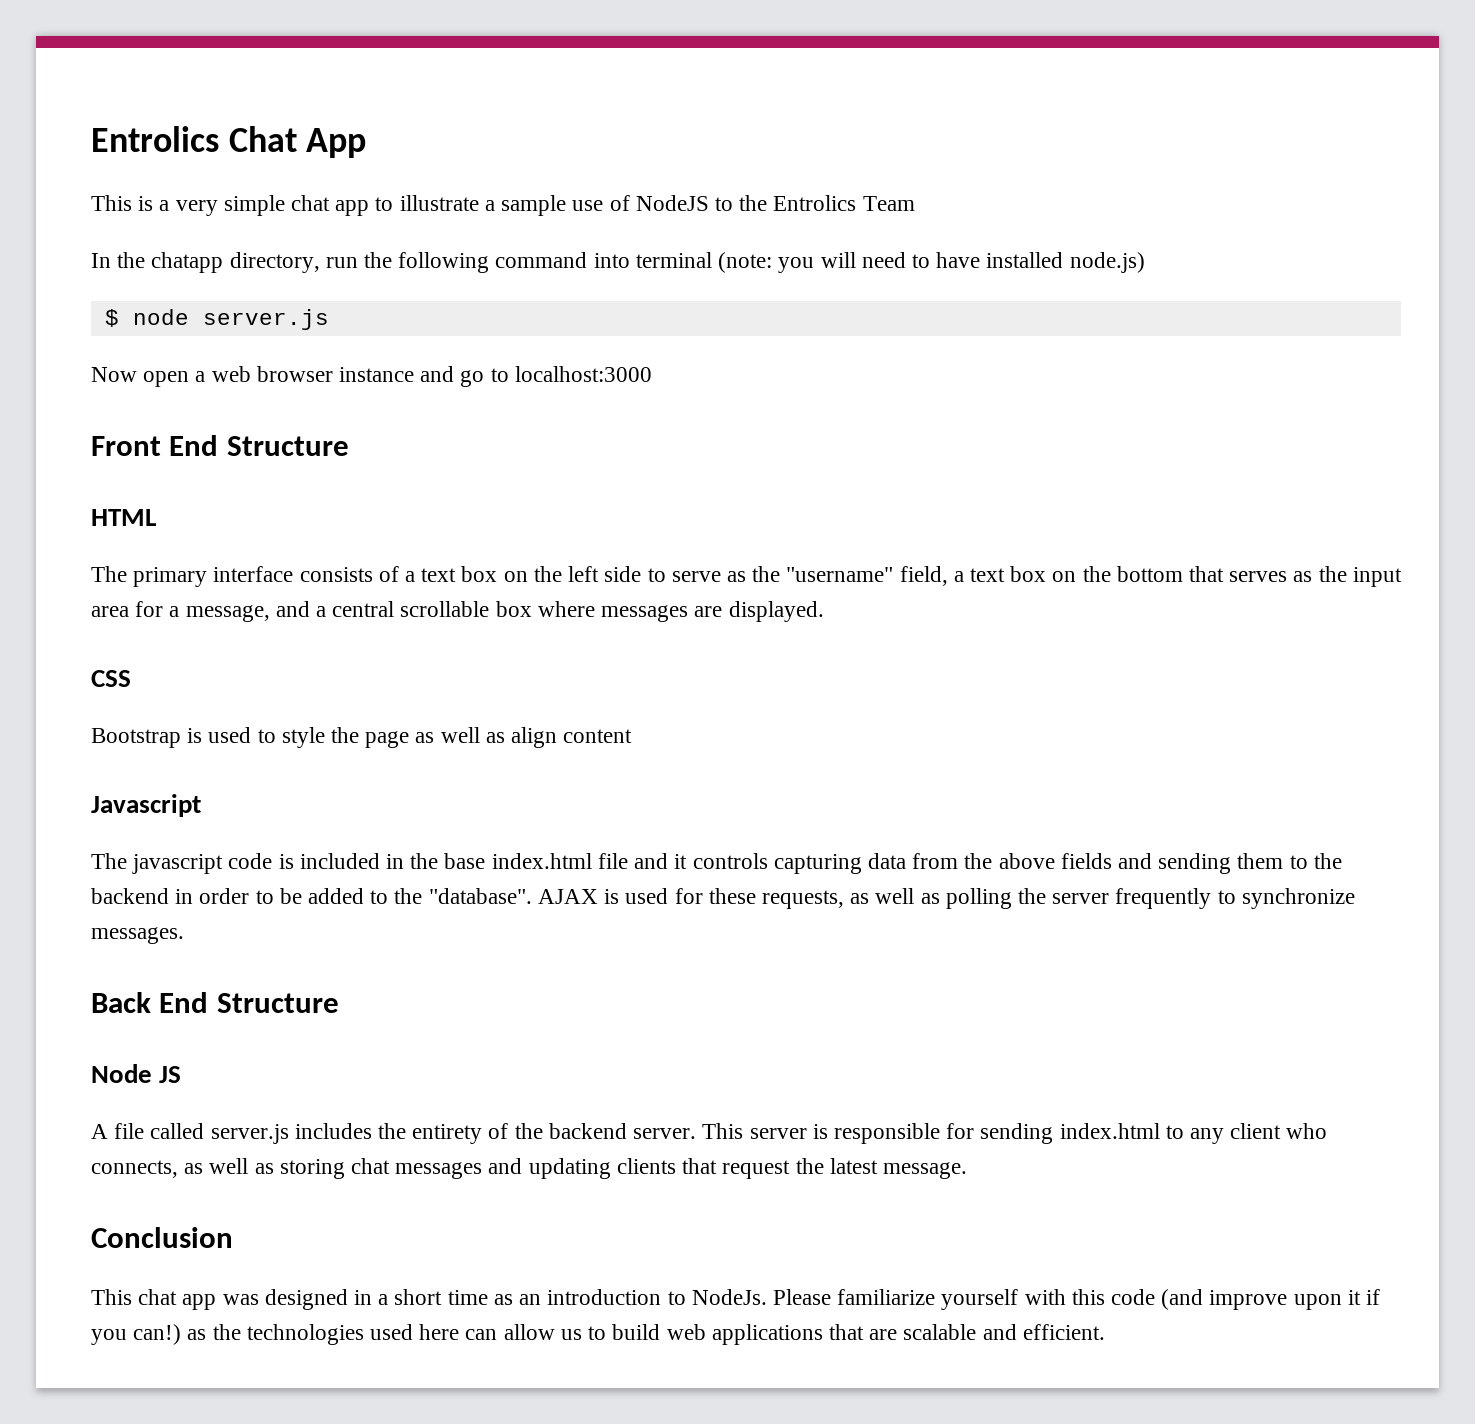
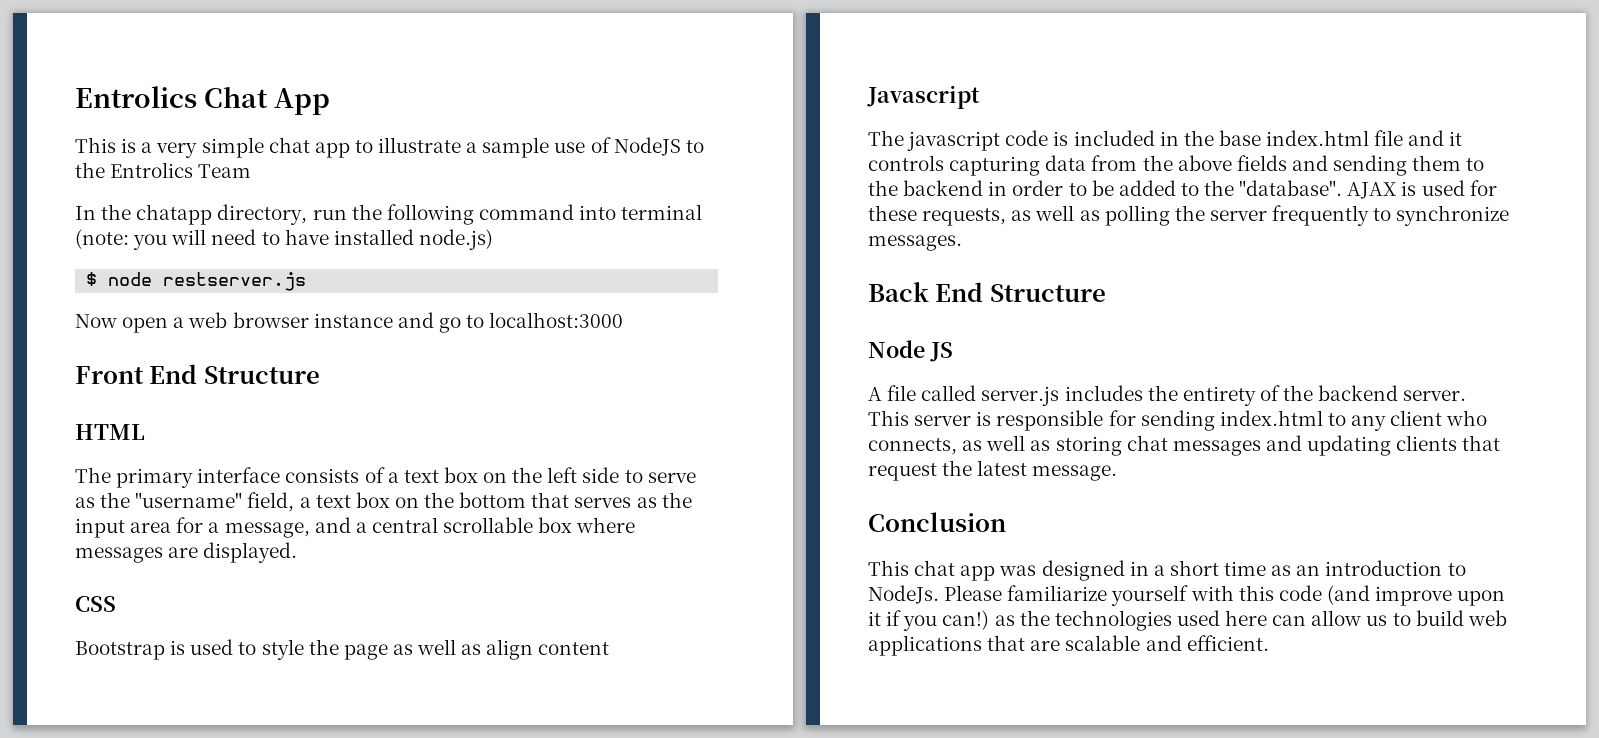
- $ node server.js
+ $ node restserver.js

